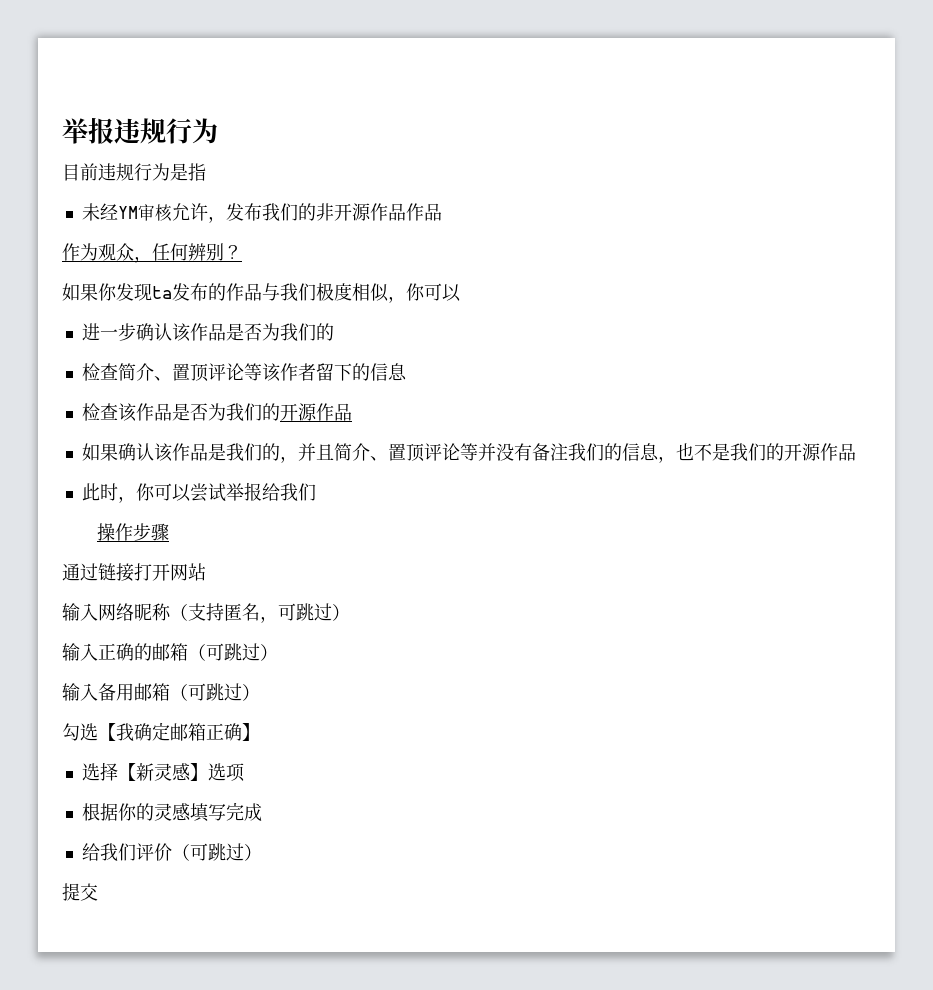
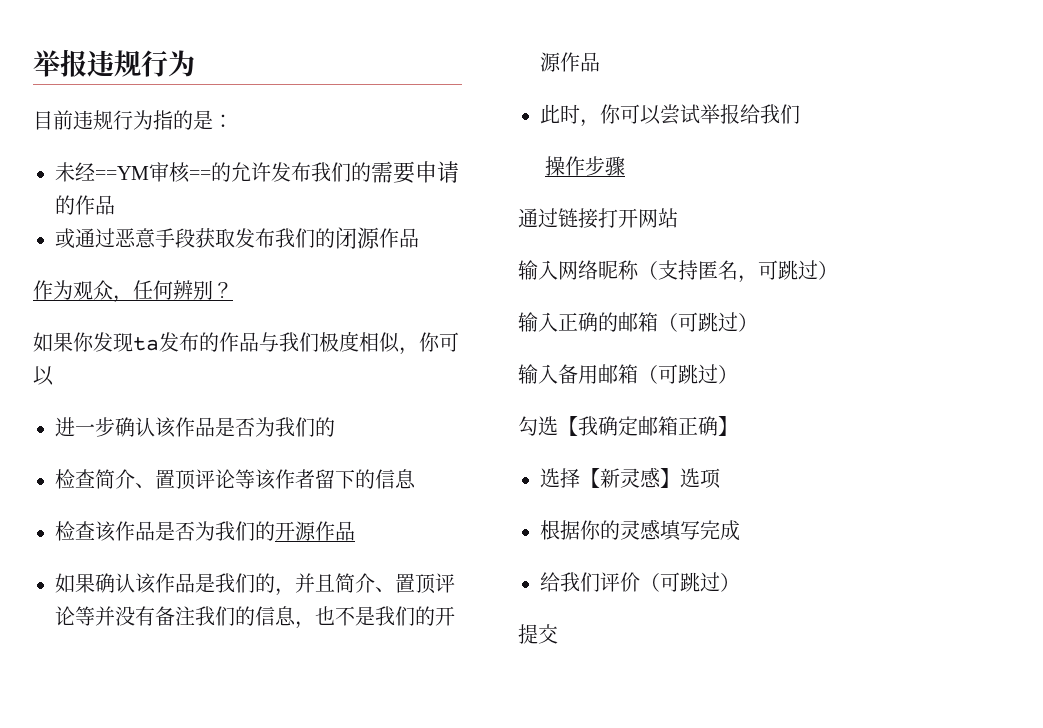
- 目前违规行为是指
+ 目前违规行为指的是：
- 未经YM审核允许，发布我们的非开源作品作品
+ 未经==YM审核==的允许发布我们的需要申请的作品
+ 或通过恶意手段获取发布我们的闭源作品

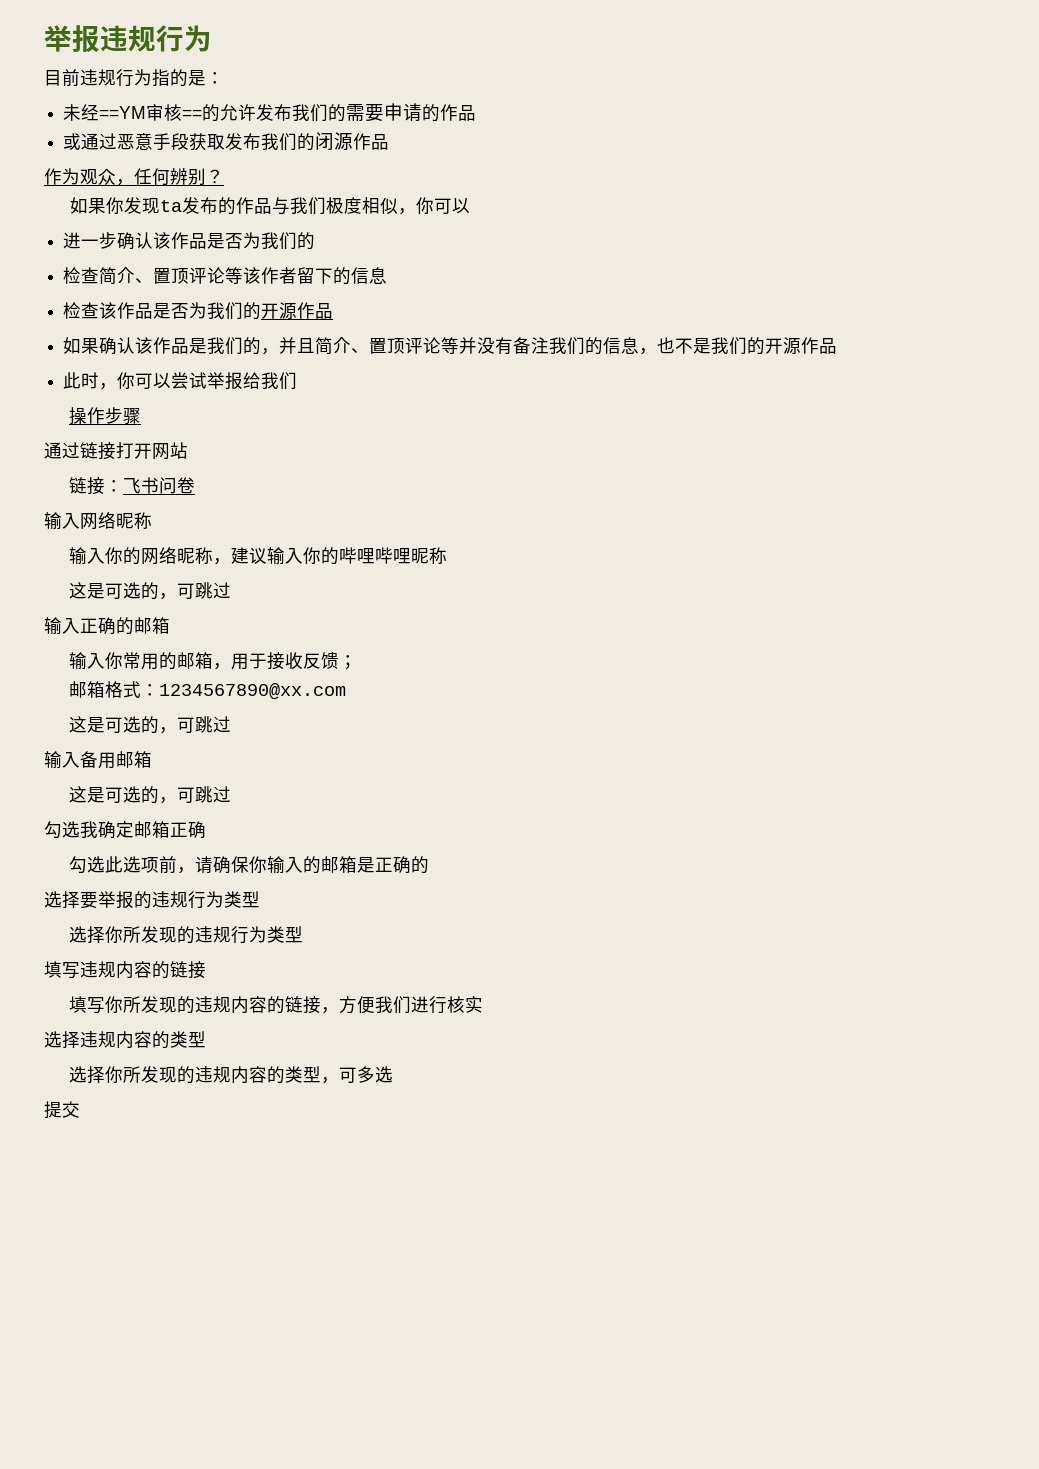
+ 链接：飞书问卷
- 输入网络昵称（支持匿名，可跳过）
+ 输入网络昵称
+ 输入你的网络昵称，建议输入你的哔哩哔哩昵称
+ 这是可选的，可跳过
- 输入正确的邮箱（可跳过）
+ 输入正确的邮箱
+ 输入你常用的邮箱，用于接收反馈；
+ 邮箱格式：1234567890@xx.com
+ 这是可选的，可跳过
- 输入备用邮箱（可跳过）
- 勾选【我确定邮箱正确】
- 选择【新灵感】选项
- 根据你的灵感填写完成
- 给我们评价（可跳过）
+ 输入备用邮箱
+ 这是可选的，可跳过
+ 勾选我确定邮箱正确
+ 勾选此选项前，请确保你输入的邮箱是正确的
+ 选择要举报的违规行为类型
+ 选择你所发现的违规行为类型
+ 填写违规内容的链接
+ 填写你所发现的违规内容的链接，方便我们进行核实
+ 选择违规内容的类型
+ 选择你所发现的违规内容的类型，可多选

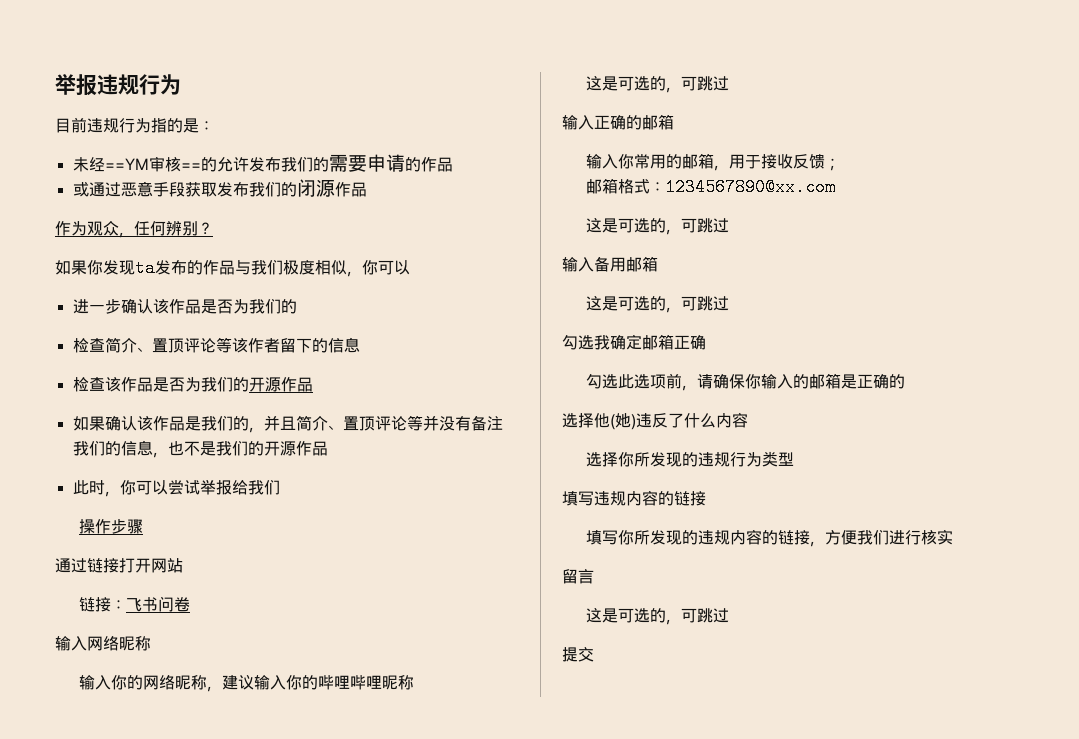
- 选择要举报的违规行为类型
+ 选择他(她)违反了什么内容
- 选择违规内容的类型
- 选择你所发现的违规内容的类型，可多选
+ 留言
+ 这是可选的，可跳过

